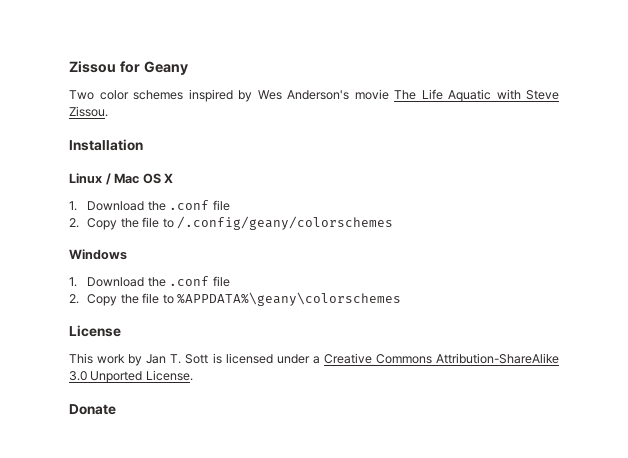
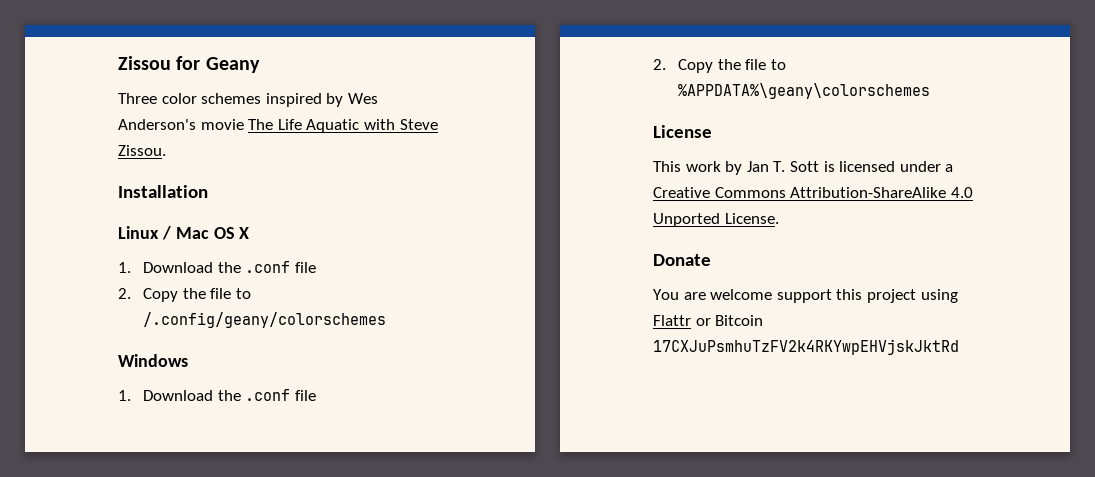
- Two color schemes inspired by Wes Anderson's movie The Life Aquatic with Steve Zissou.
+ Three color schemes inspired by Wes Anderson's movie The Life Aquatic with Steve Zissou.
- This work by Jan T. Sott is licensed under a Creative Commons Attribution-ShareAlike 3.0 Unported License.
+ This work by Jan T. Sott is licensed under a Creative Commons Attribution-ShareAlike 4.0 Unported License.
+ You are welcome support this project using Flattr or Bitcoin 17CXJuPsmhuTzFV2k4RKYwpEHVjskJktRd

